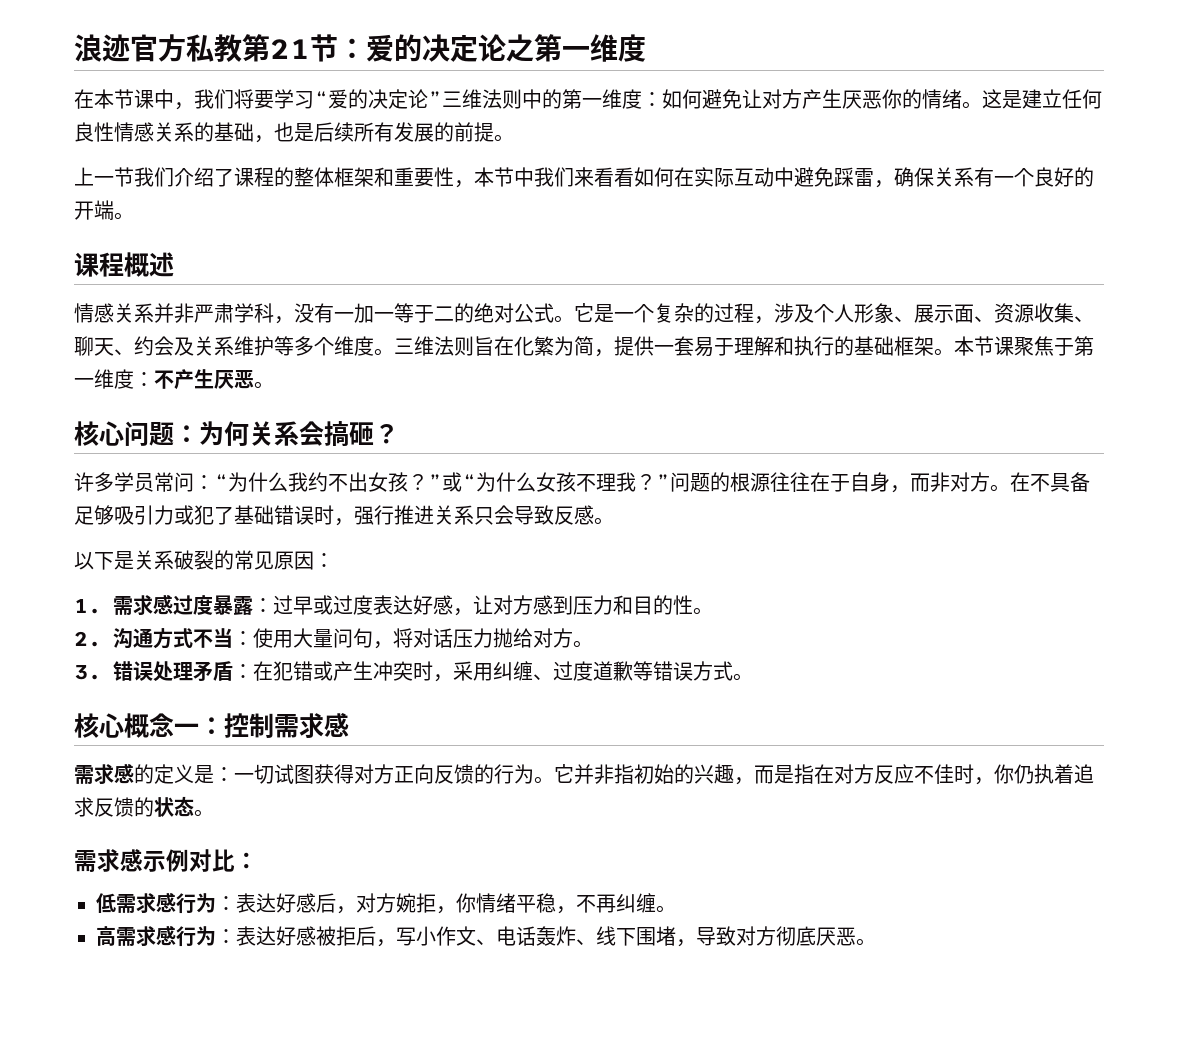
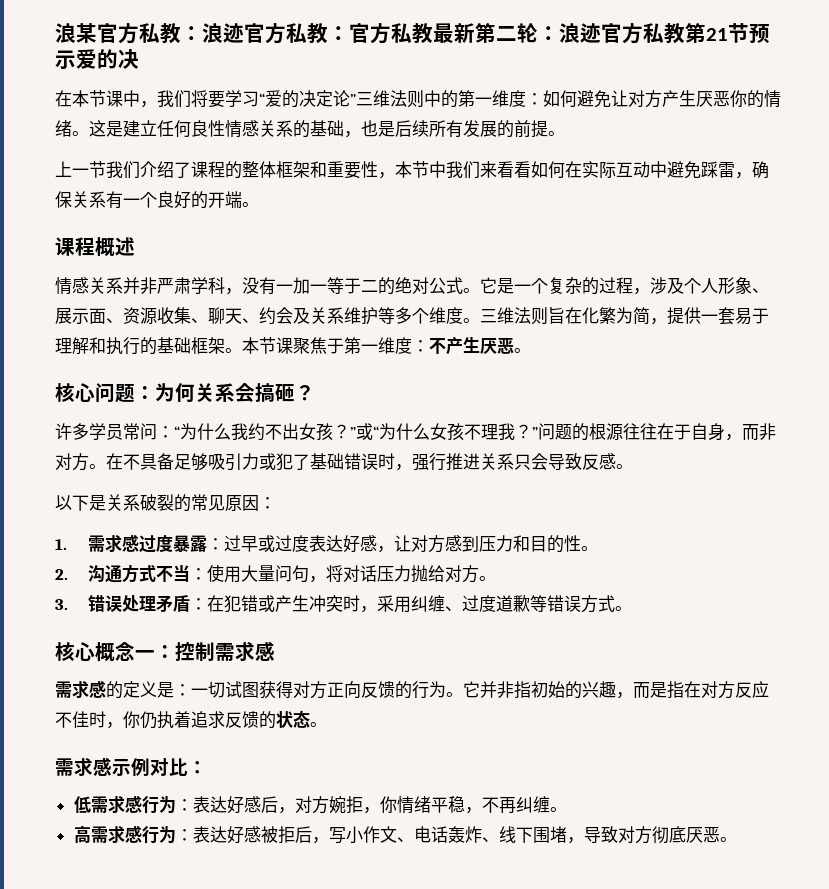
- 浪迹官方私教第21节：爱的决定论之第一维度
+ 浪某官方私教：浪迹官方私教：官方私教最新第二轮：浪迹官方私教第21节预示爱的决

